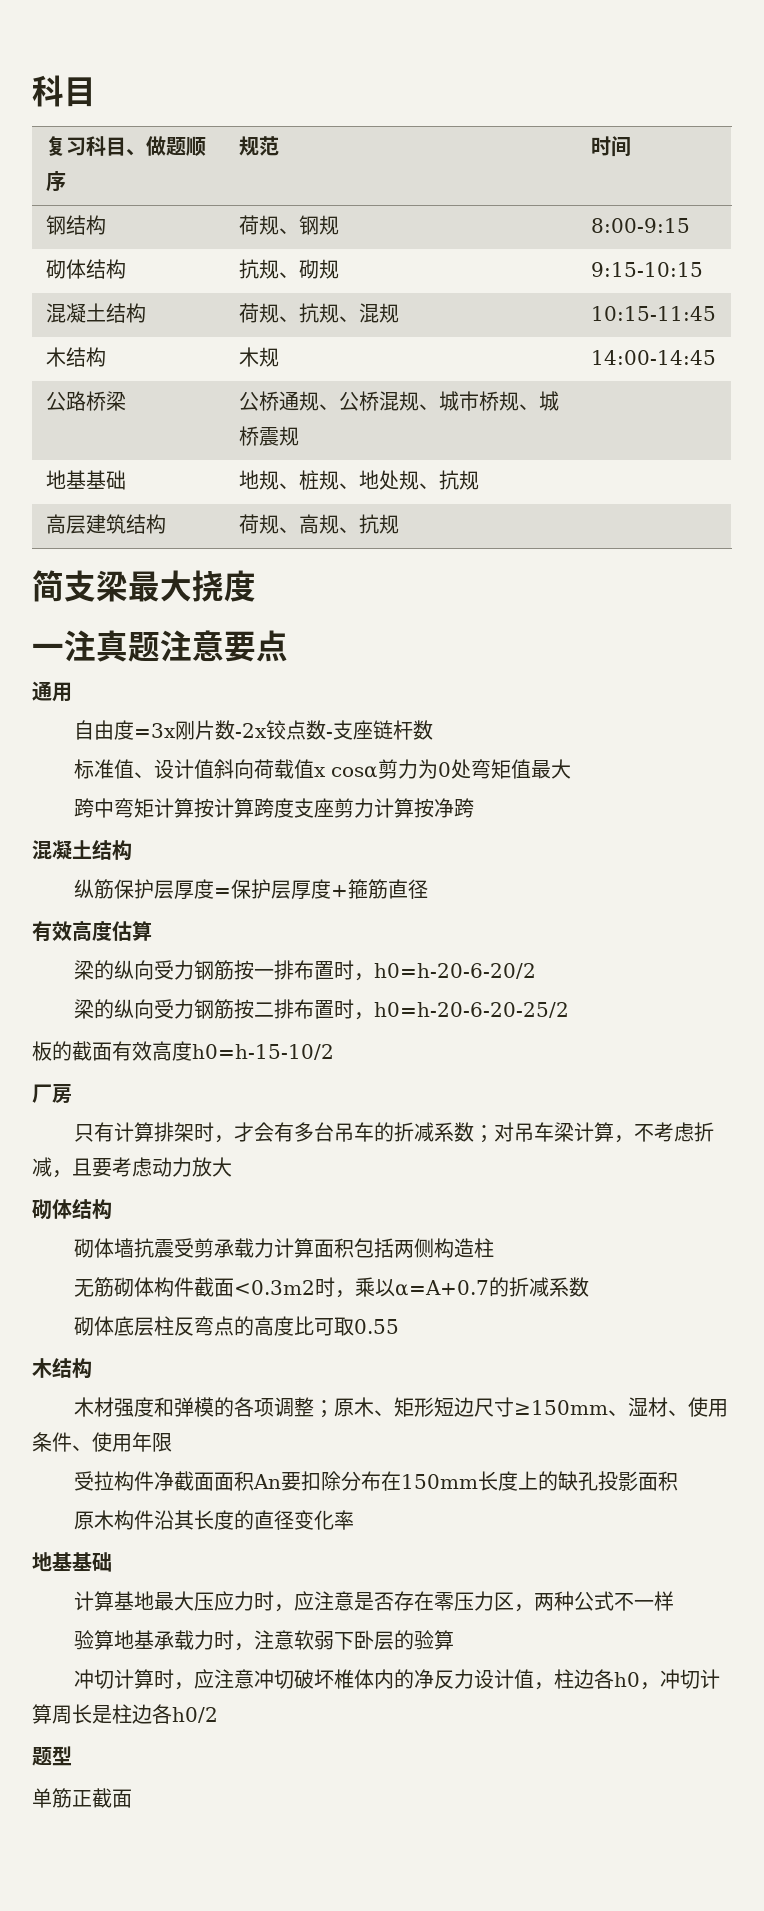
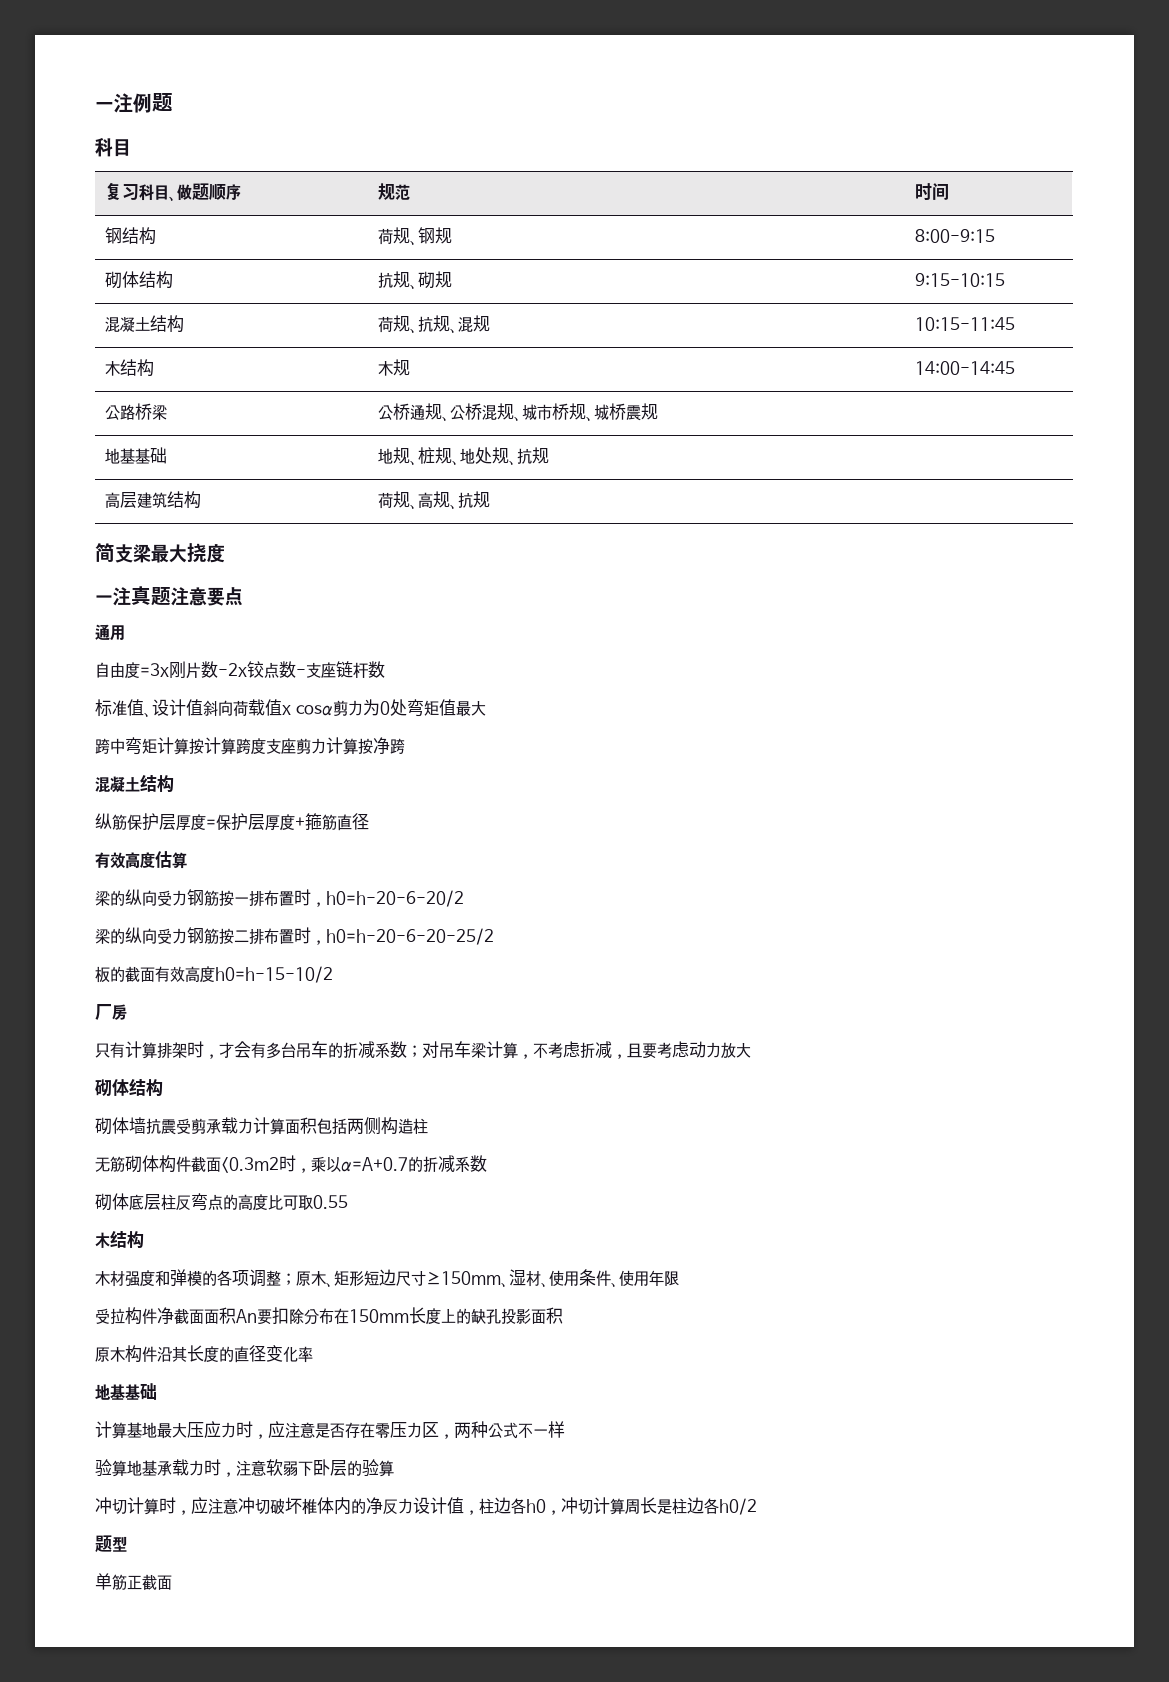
+ 一注例题

